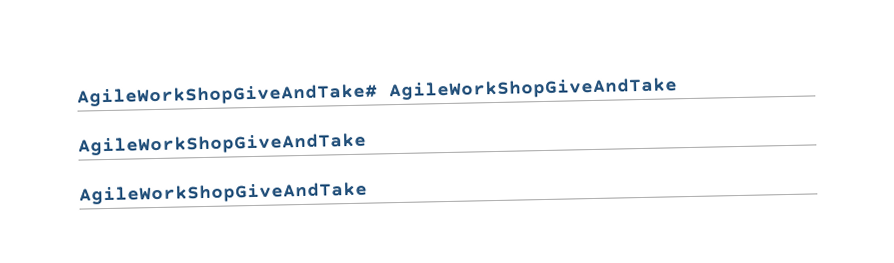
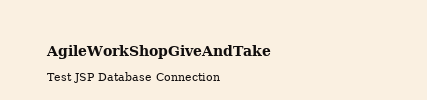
- AgileWorkShopGiveAndTake# AgileWorkShopGiveAndTake
  AgileWorkShopGiveAndTake
- AgileWorkShopGiveAndTake
+ Test JSP Database Connection

